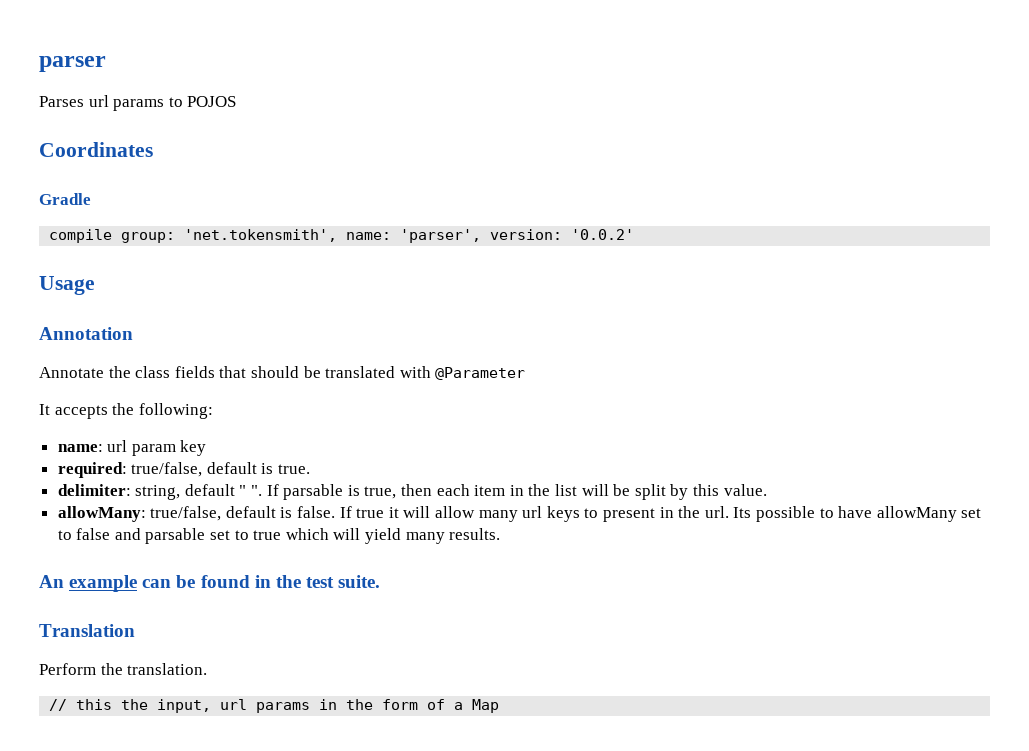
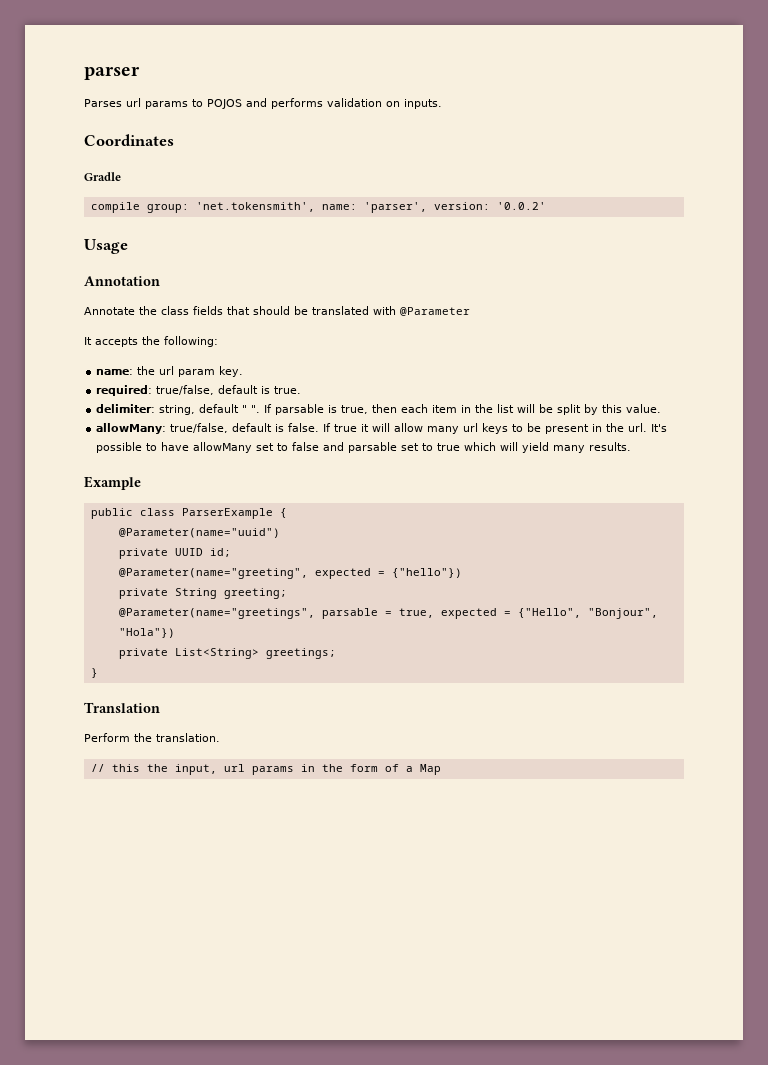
- Parses url params to POJOS
+ Parses url params to POJOS and performs validation on inputs.
- name: url param key
+ name: the url param key.
- If true it will allow many url keys to present in the url.
+ If true it will allow many url keys to be present in the url.
- Its possible to have allowMany set to false and parsable set to true which will yield many results.
+ It's possible to have allowMany set to false and parsable set to true which will yield many results.
- An example can be found in the test suite.
+ Example
+ public class ParserExample {
+ @Parameter(name="uuid")
+ private UUID id;
+ @Parameter(name="greeting", expected = {"hello"})
+ private String greeting;
+ @Parameter(name="greetings", parsable = true, expected = {"Hello", "Bonjour", "Hola"})
+ private List<String> greetings;
+ }

